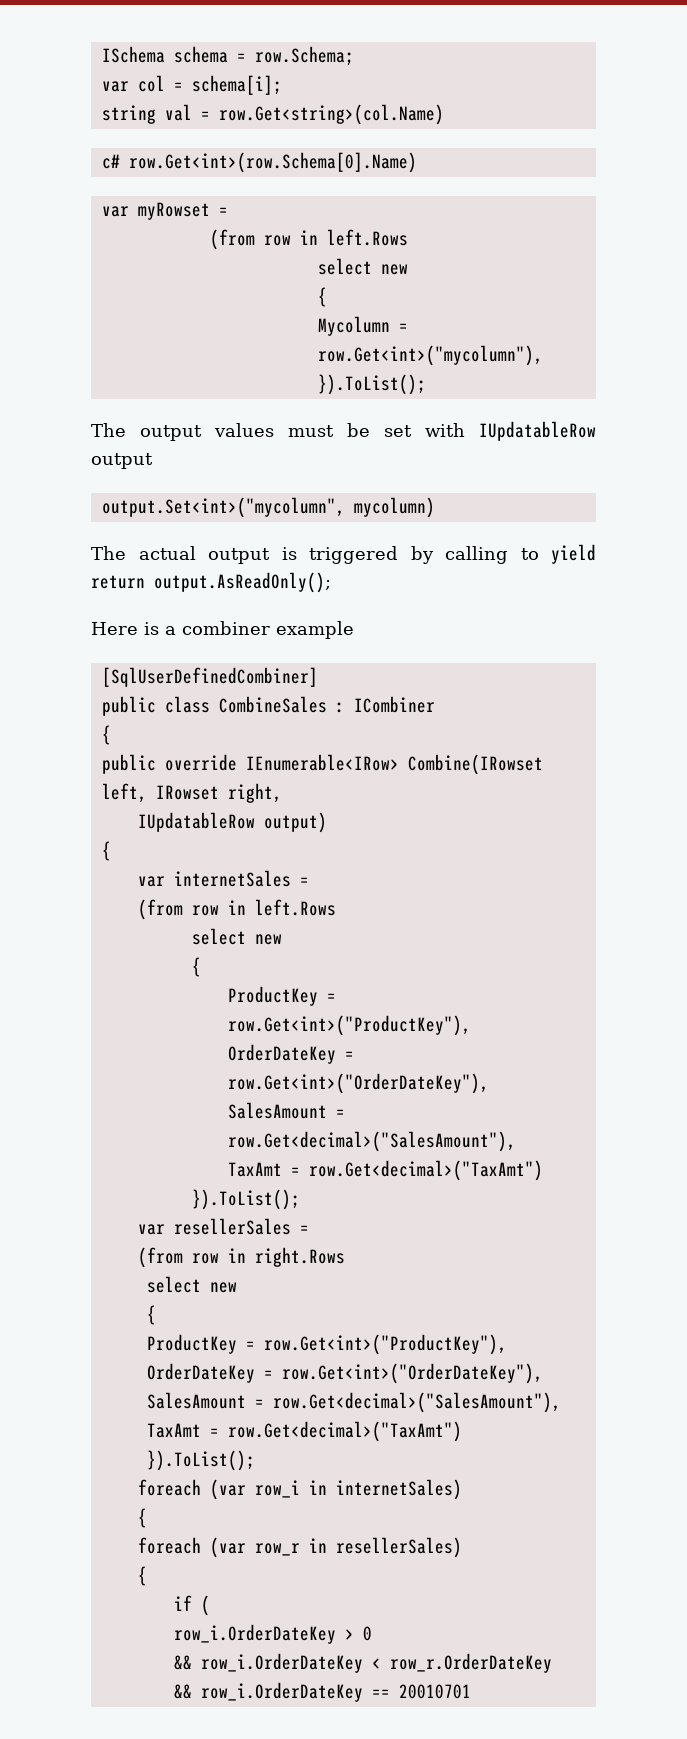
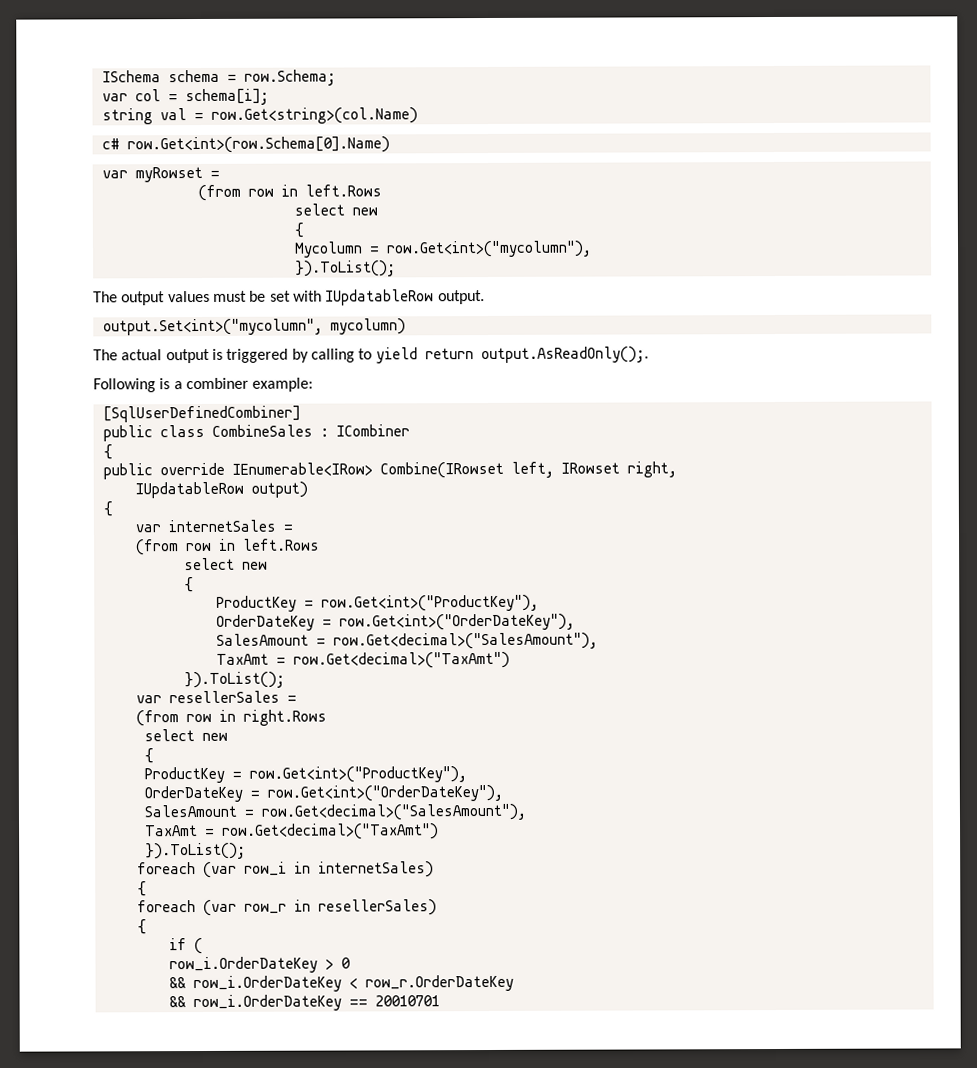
- The output values must be set with IUpdatableRow output
+ The output values must be set with IUpdatableRow output.
- The actual output is triggered by calling to yield return output.AsReadOnly();
- Here is a combiner example
+ The actual output is triggered by calling to yield return output.AsReadOnly();.
+ Following is a combiner example:

